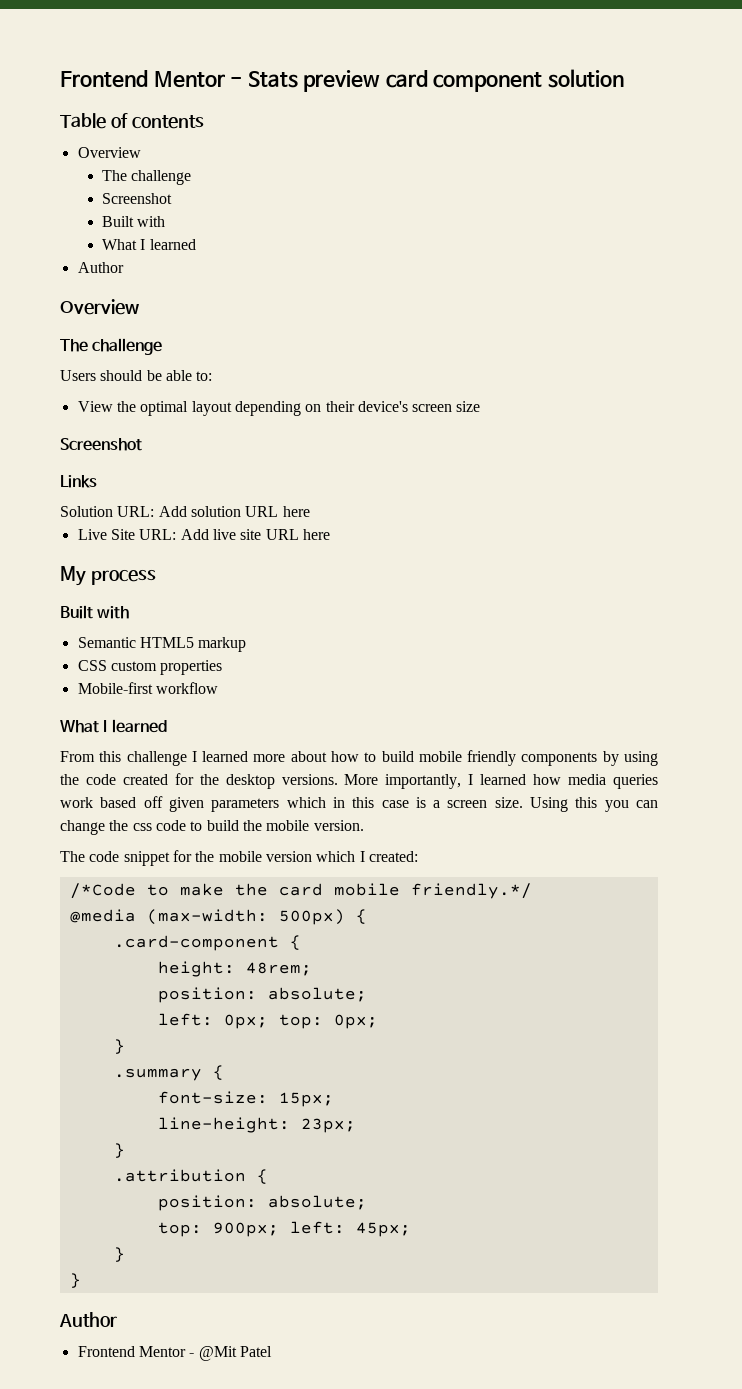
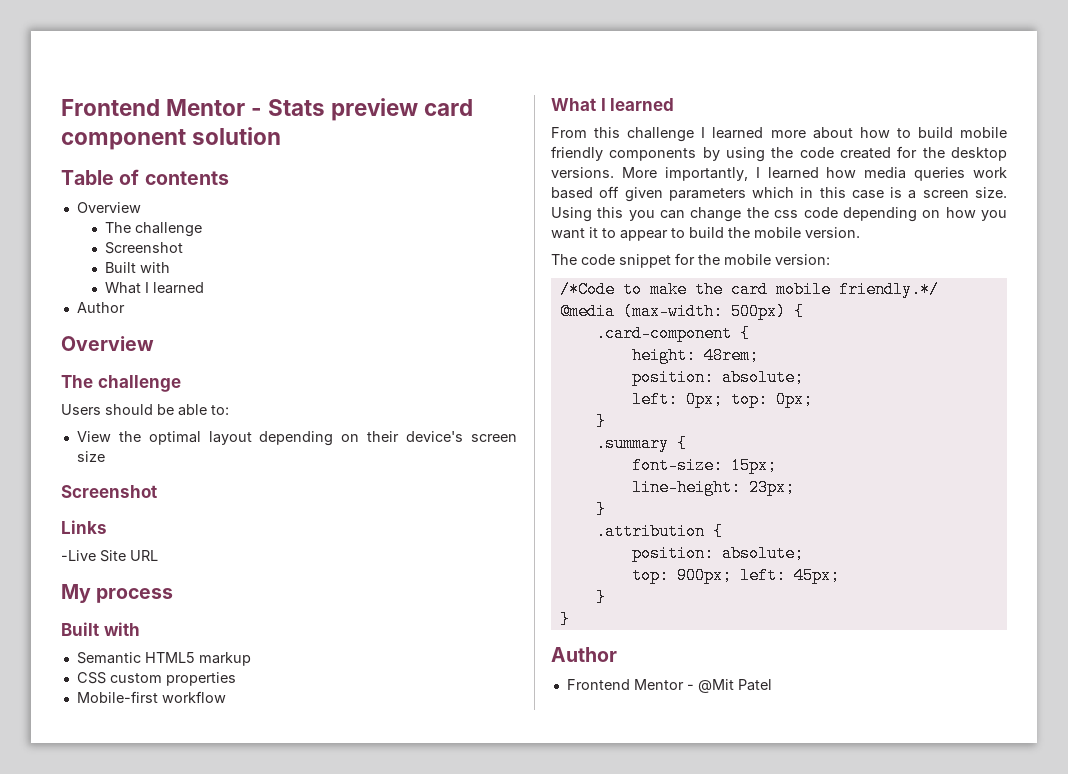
- Solution URL: Add solution URL here
- Live Site URL: Add live site URL here
+ -Live Site URL
- Using this you can change the css code to build the mobile version.
+ Using this you can change the css code depending on how you want it to appear to build the mobile version.
- The code snippet for the mobile version which I created:
+ The code snippet for the mobile version:

